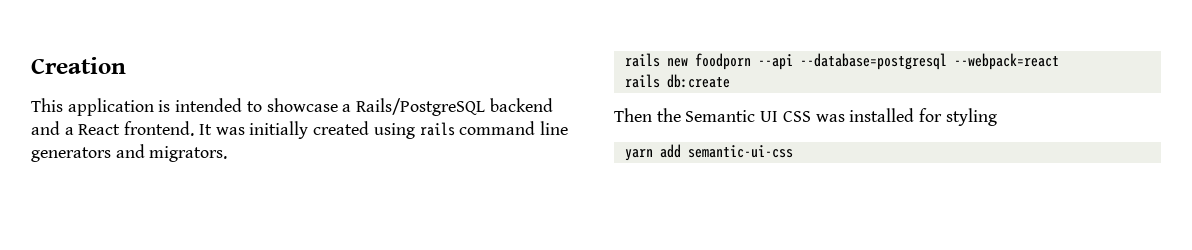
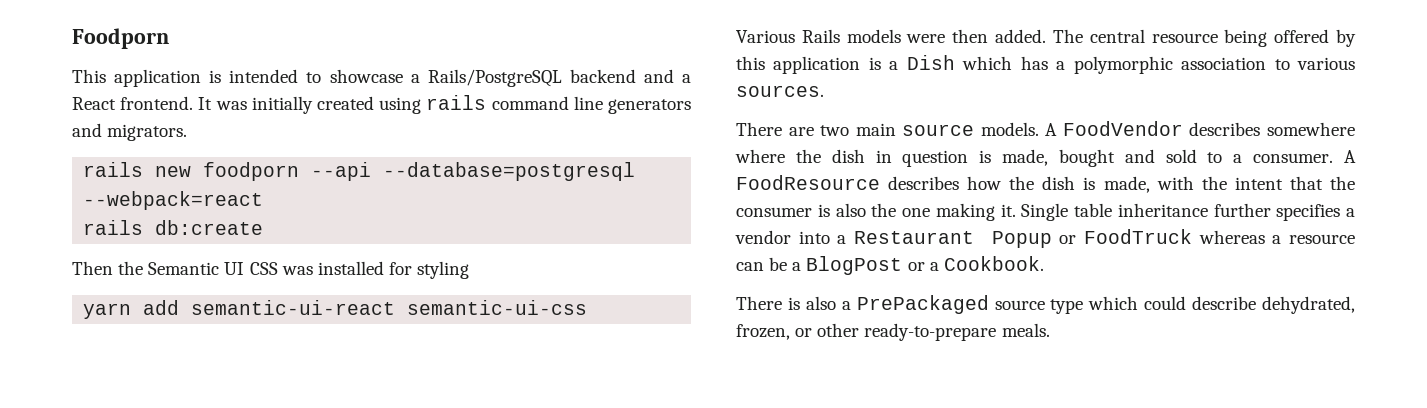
- Creation
+ Foodporn
- yarn add semantic-ui-css
+ yarn add semantic-ui-react semantic-ui-css
+ Various Rails models were then added. The central resource being offered by this application is a Dish which has a polymorphic association to various sources.
+ There are two main source models. A FoodVendor describes somewhere where the dish in question is made, bought and sold to a consumer. A FoodResource describes how the dish is made, with the intent that the consumer is also the one making it. Single table inheritance further specifies a vendor into a Restaurant Popup or FoodTruck whereas a resource can be a BlogPost or a Cookbook.
+ There is also a PrePackaged source type which could describe dehydrated, frozen, or other ready-to-prepare meals.

